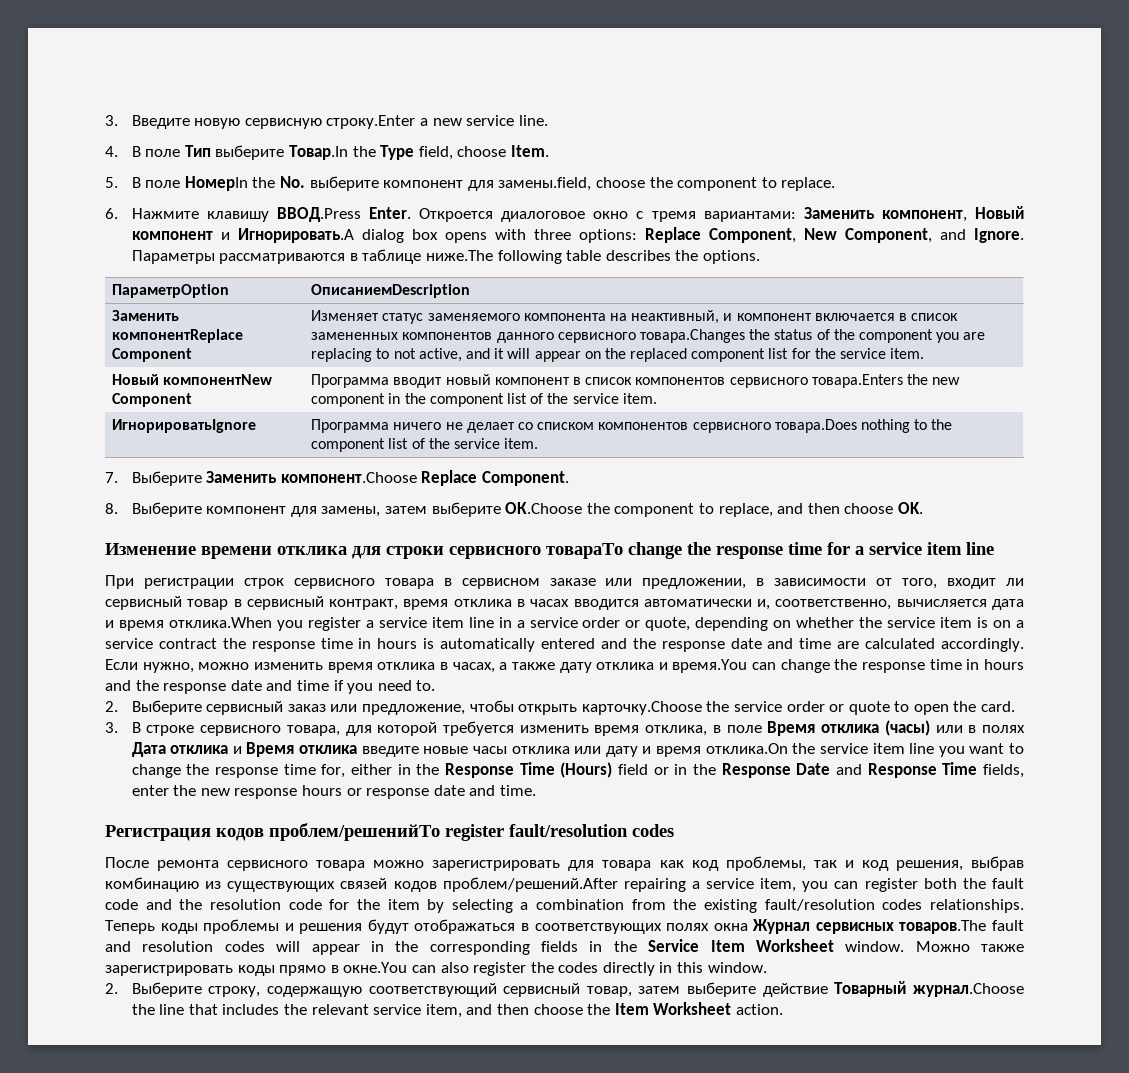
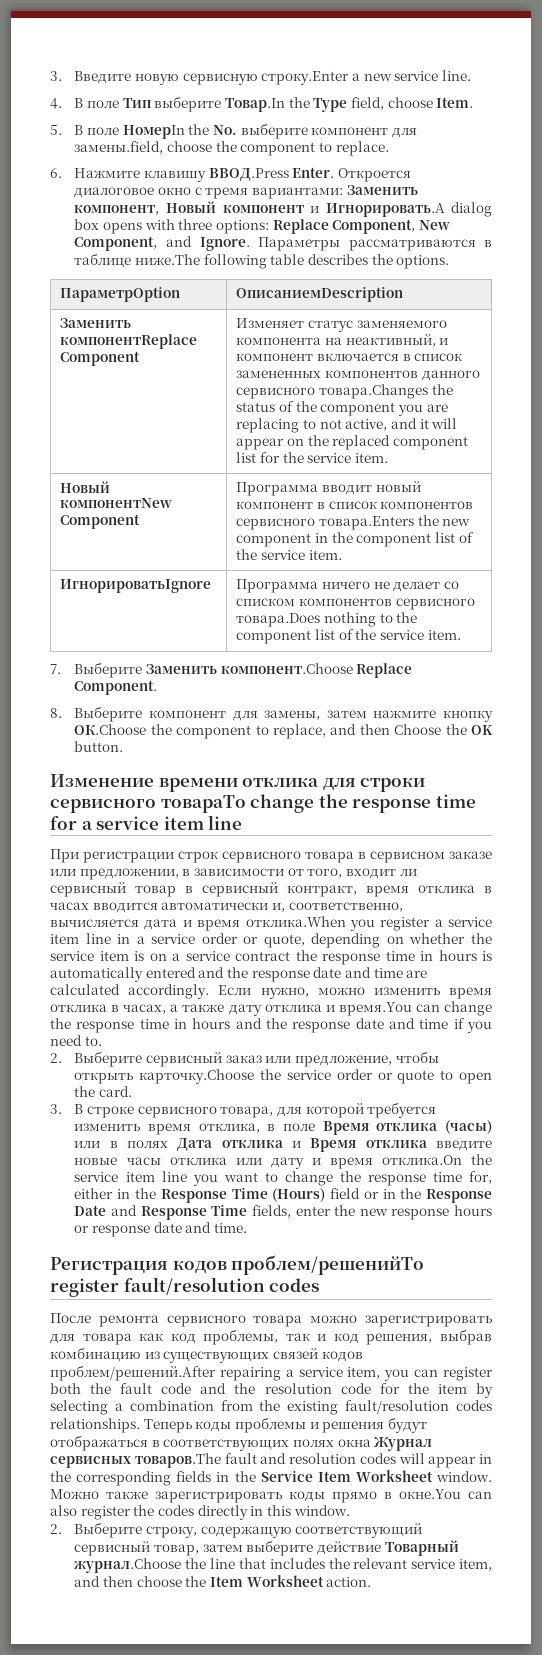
- 8. Выберите компонент для замены, затем выберите ОК.Choose the component to replace, and then choose OK.
+ 8. Выберите компонент для замены, затем нажмите кнопку ОК.Choose the component to replace, and then Choose the OK button.

